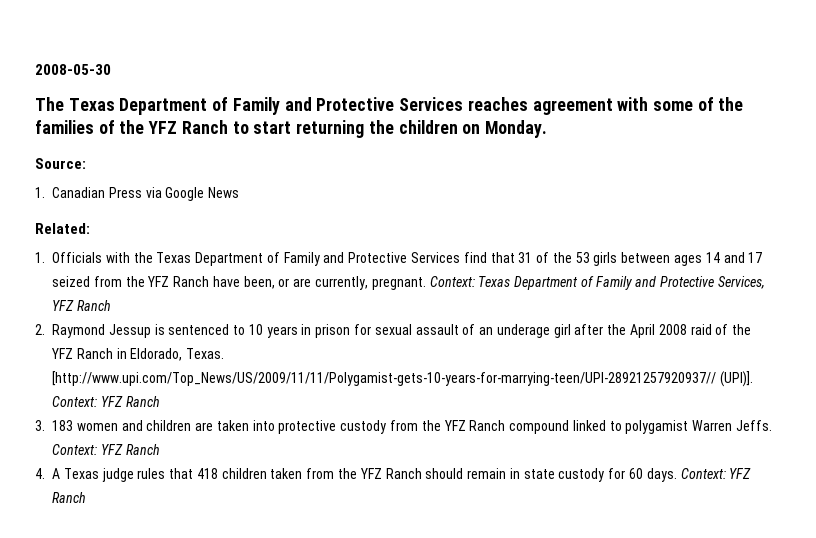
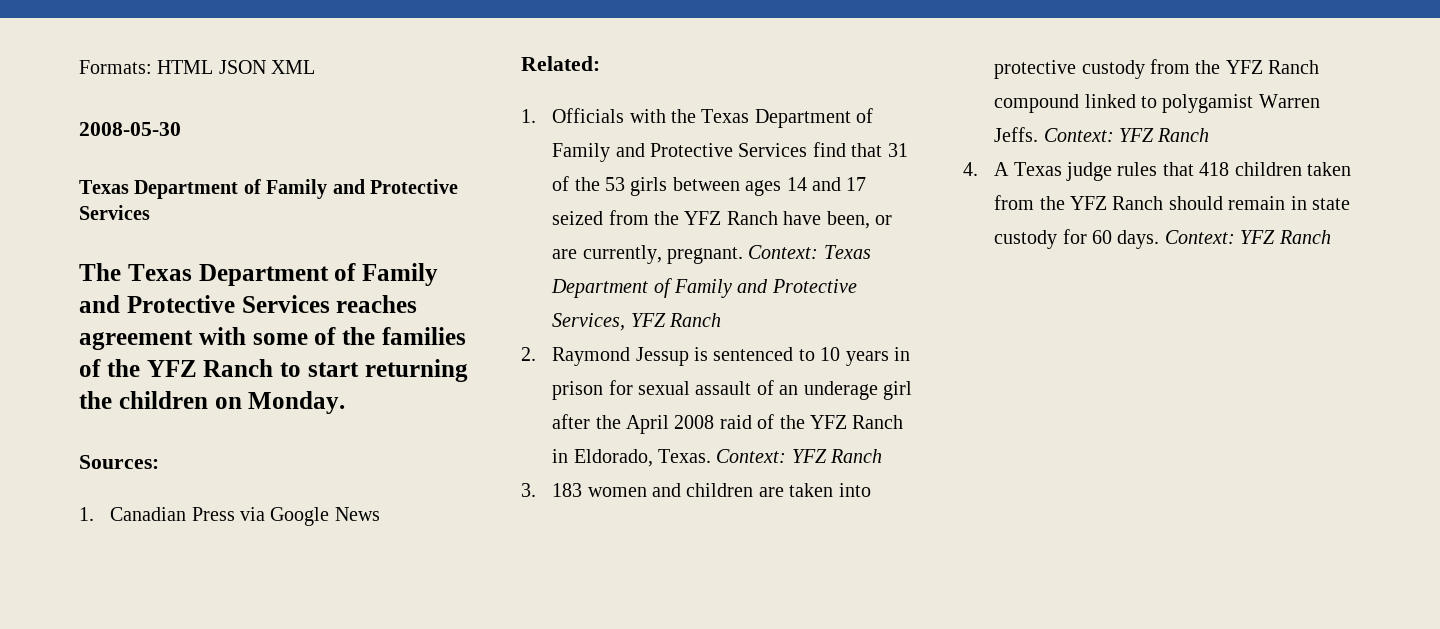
+ Formats: HTML JSON XML
  2008-05-30
+ Texas Department of Family and Protective Services
- Source:
+ Sources:
- [http://www.upi.com/Top_News/US/2009/11/11/Polygamist-gets-10-years-for-marrying-teen/UPI-28921257920937// (UPI)].

